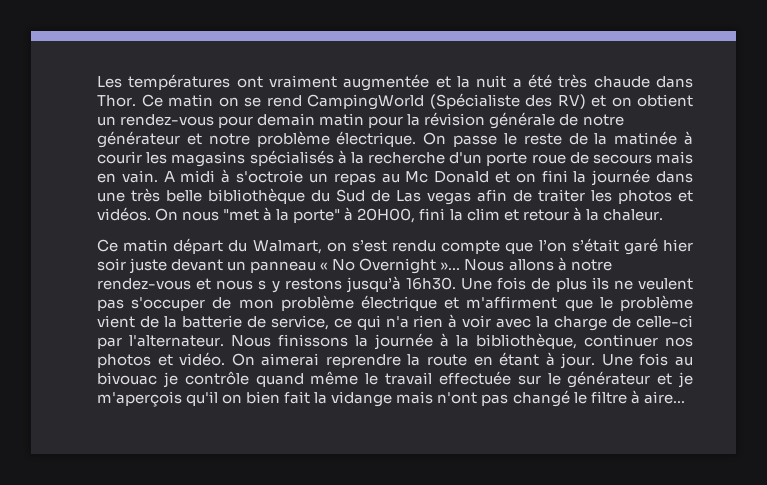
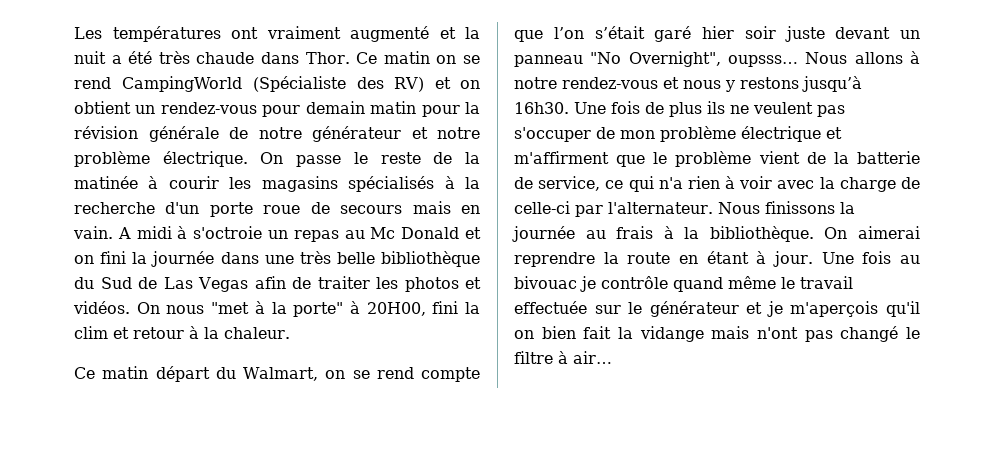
- Les températures ont vraiment augmentée et la nuit a été très chaude dans Thor.
+ Les températures ont vraiment augmenté et la nuit a été très chaude dans Thor.
- A midi à s'octroie un repas au Mc Donald et on fini la journée dans une très belle bibliothèque du Sud de Las vegas afin de traiter les photos et vidéos.
+ A midi à s'octroie un repas au Mc Donald et on fini la journée dans une très belle bibliothèque du Sud de Las Vegas afin de traiter les photos et vidéos.
- Ce matin départ du Walmart, on s’est rendu compte que l’on s’était garé hier soir juste devant un panneau « No Overnight »...
+ Ce matin départ du Walmart, on se rend compte que l’on s’était garé hier soir juste devant un panneau "No Overnight", oupsss…
- Nous allons à notre rendez-vous et nous s y restons jusqu’à 16h30.
+ Nous allons à notre rendez-vous et nous y restons jusqu’à 16h30.
- Nous finissons la journée à la bibliothèque, continuer nos photos et vidéo.
+ Nous finissons la journée au frais à la bibliothèque.
- Une fois au bivouac je contrôle quand même le travail effectuée sur le générateur et je m'aperçois qu'il on bien fait la vidange mais n'ont pas changé le filtre à aire...
+ Une fois au bivouac je contrôle quand même le travail effectuée sur le générateur et je m'aperçois qu'il on bien fait la vidange mais n'ont pas changé le filtre à air…

